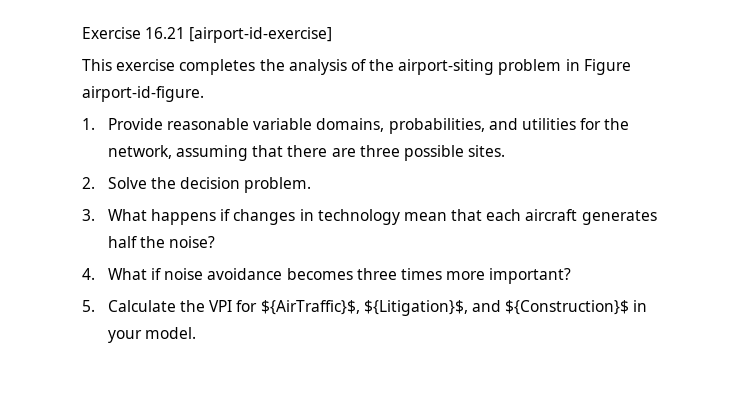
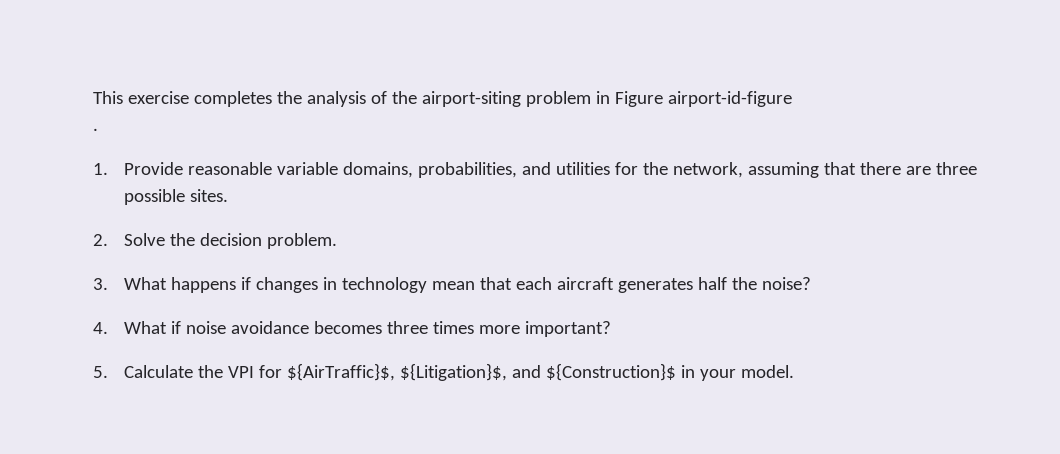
- Exercise 16.21 [airport-id-exercise]
- This exercise completes the analysis of the airport-siting problem in Figure airport-id-figure.
+ This exercise completes the analysis of the airport-siting problem in Figure airport-id-figure
+ .

